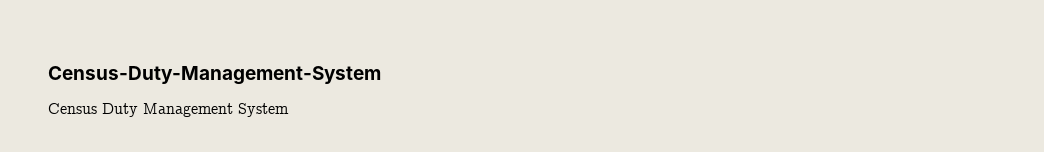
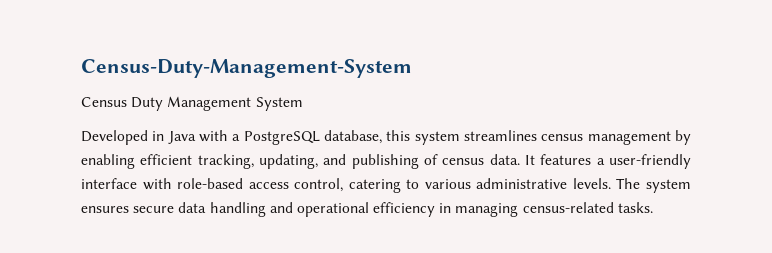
+ Developed in Java with a PostgreSQL database, this system streamlines census management by enabling efficient tracking, updating, and publishing of census data. It features a user-friendly interface with role-based access control, catering to various administrative levels. The system ensures secure data handling and operational efficiency in managing census-related tasks.

